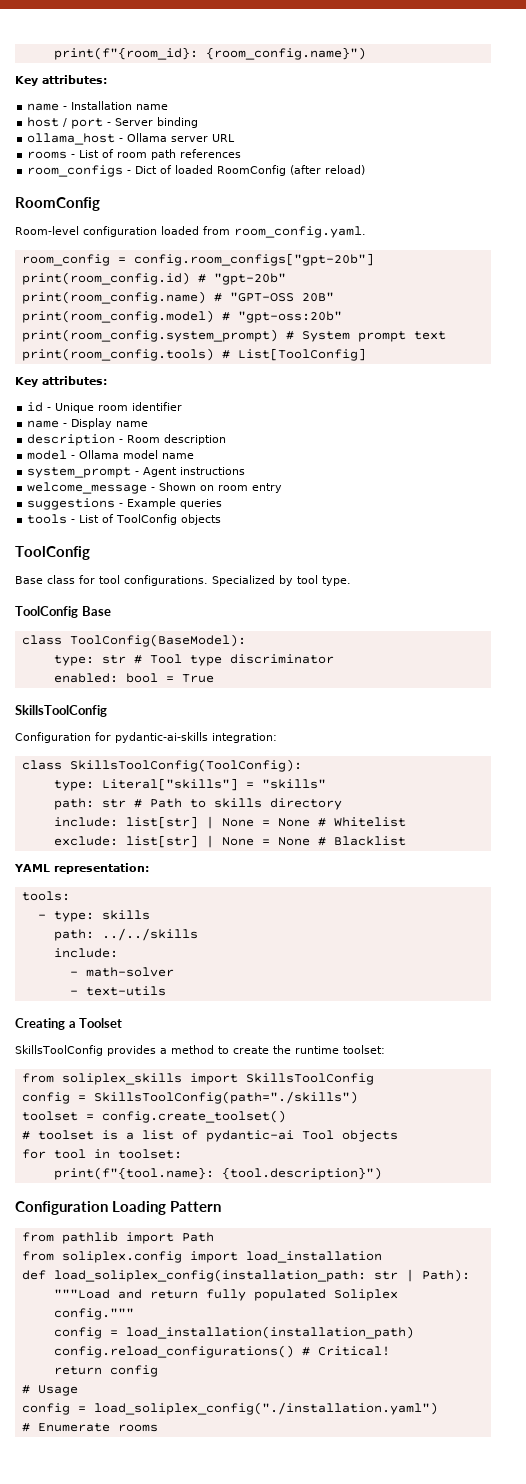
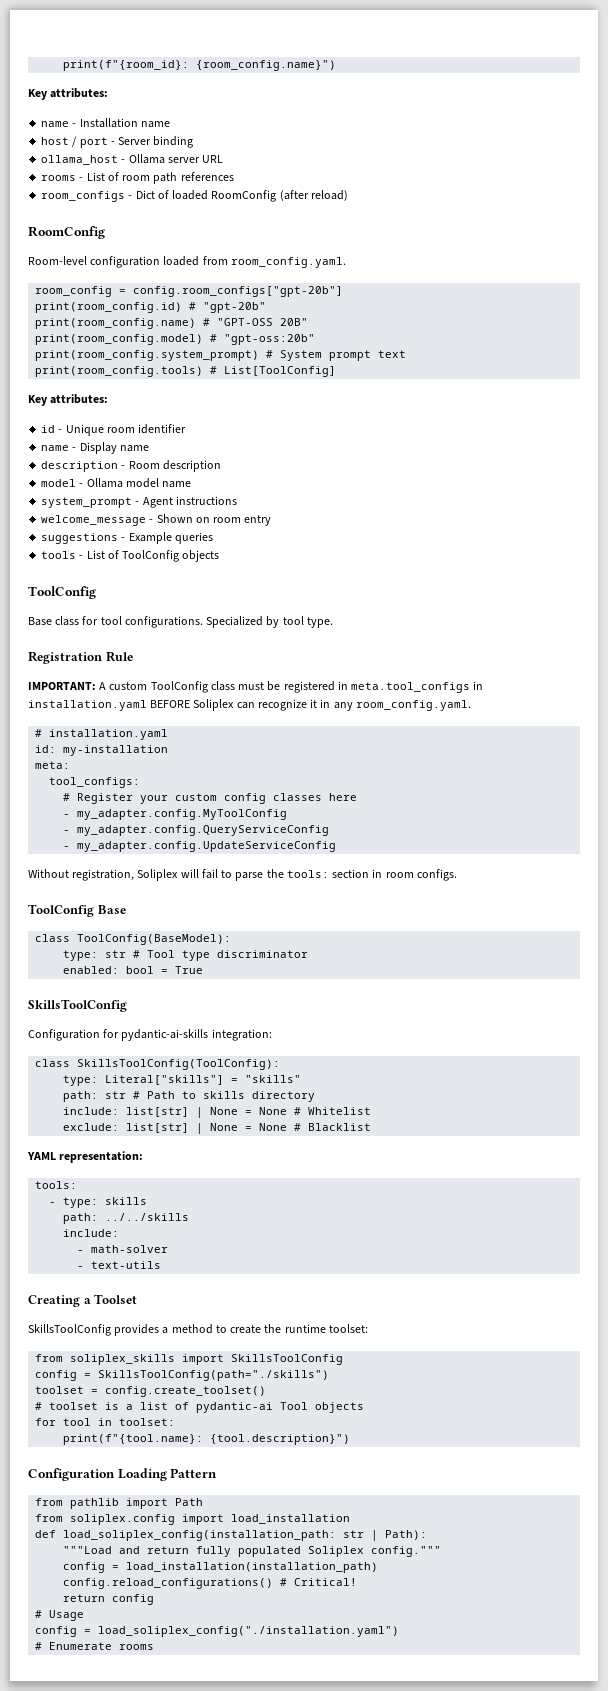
+ Registration Rule
+ IMPORTANT: A custom ToolConfig class must be registered in meta.tool_configs in installation.yaml BEFORE Soliplex can recognize it in any room_config.yaml.
+ # installation.yaml
+ id: my-installation
+ meta:
+ tool_configs:
+ # Register your custom config classes here
+ - my_adapter.config.MyToolConfig
+ - my_adapter.config.QueryServiceConfig
+ - my_adapter.config.UpdateServiceConfig
+ Without registration, Soliplex will fail to parse the tools: section in room configs.

